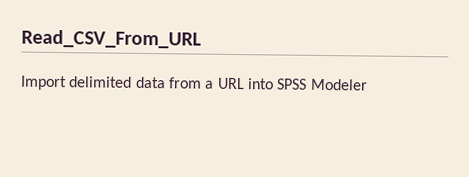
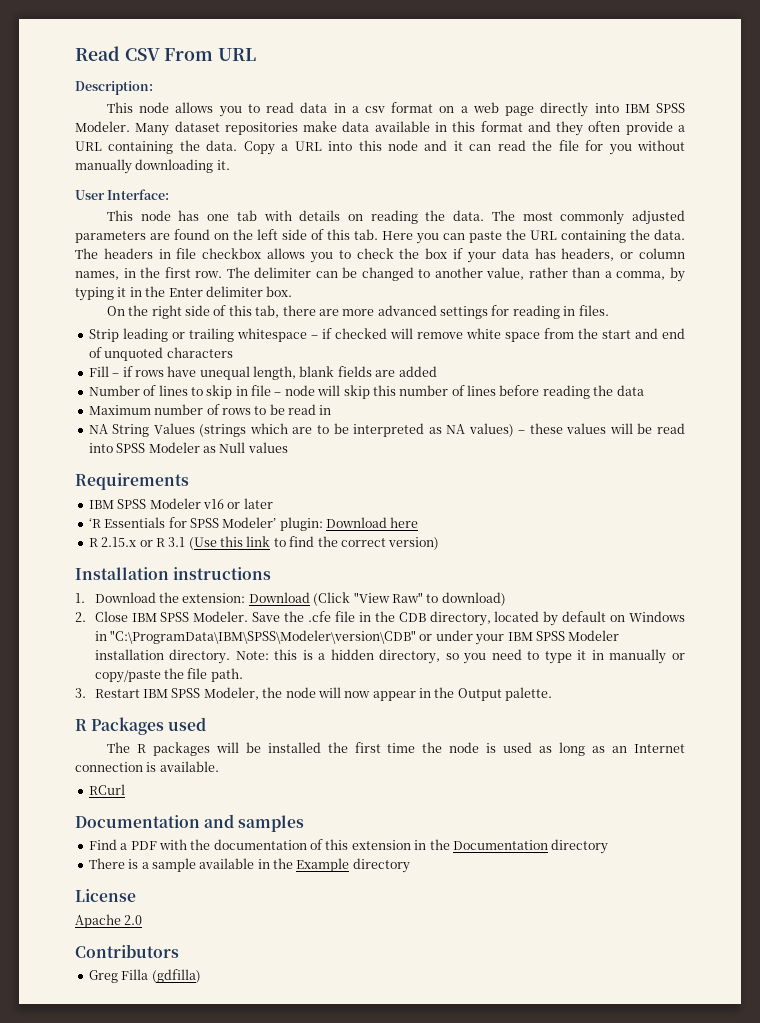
- Read_CSV_From_URL
- Import delimited data from a URL into SPSS Modeler
+ Read CSV From URL
+ Description:
+ This node allows you to read data in a csv format on a web page directly into IBM SPSS Modeler. Many dataset repositories make data available in this format and they often provide a URL containing the data. Copy a URL into this node and it can read the file for you without manually downloading it.
+ User Interface:
+ This node has one tab with details on reading the data. The most commonly adjusted parameters are found on the left side of this tab. Here you can paste the URL containing the data. The headers in file checkbox allows you to check the box if your data has headers, or column names, in the first row. The delimiter can be changed to another value, rather than a comma, by typing it in the Enter delimiter box.
+ On the right side of this tab, there are more advanced settings for reading in files.
+ Strip leading or trailing whitespace – if checked will remove white space from the start and end of unquoted characters
+ Fill – if rows have unequal length, blank fields are added
+ Number of lines to skip in file – node will skip this number of lines before reading the data
+ Maximum number of rows to be read in
+ NA String Values (strings which are to be interpreted as NA values) – these values will be read into SPSS Modeler as Null values
+ Requirements
+ IBM SPSS Modeler v16 or later
+ ‘R Essentials for SPSS Modeler’ plugin: Download here
+ R 2.15.x or R 3.1 (Use this link to find the correct version)
+ Installation instructions
+ 1. Download the extension: Download (Click "View Raw" to download)
+ 2. Close IBM SPSS Modeler. Save the .cfe file in the CDB directory, located by default on Windows in "C:\ProgramData\IBM\SPSS\Modeler\version\CDB" or under your IBM SPSS Modeler installation directory. Note: this is a hidden directory, so you need to type it in manually or copy/paste the file path.
+ 3. Restart IBM SPSS Modeler, the node will now appear in the Output palette.
+ R Packages used
+ The R packages will be installed the first time the node is used as long as an Internet connection is available.
+ RCurl
+ Documentation and samples
+ Find a PDF with the documentation of this extension in the Documentation directory
+ There is a sample available in the Example directory
+ License
+ Apache 2.0
+ Contributors
+ Greg Filla (gdfilla)

